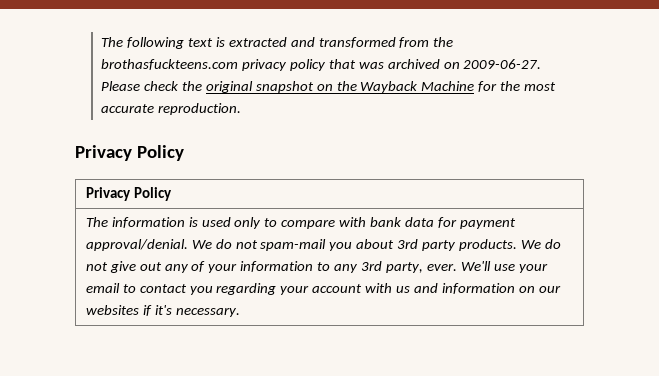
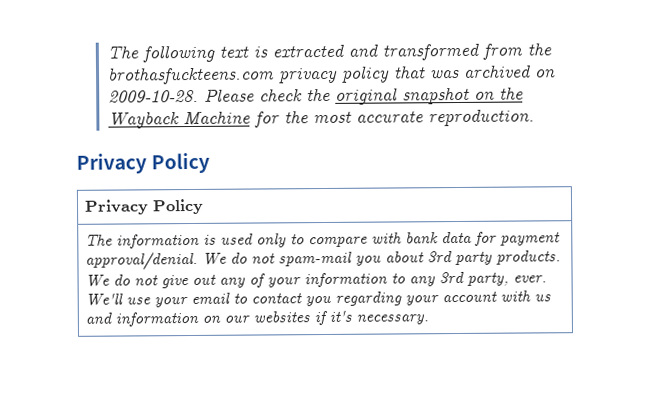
- The following text is extracted and transformed from the brothasfuckteens.com privacy policy that was archived on 2009-06-27.
+ The following text is extracted and transformed from the brothasfuckteens.com privacy policy that was archived on 2009-10-28.

